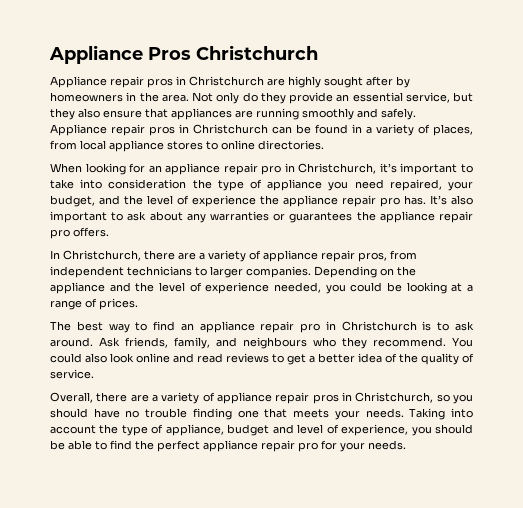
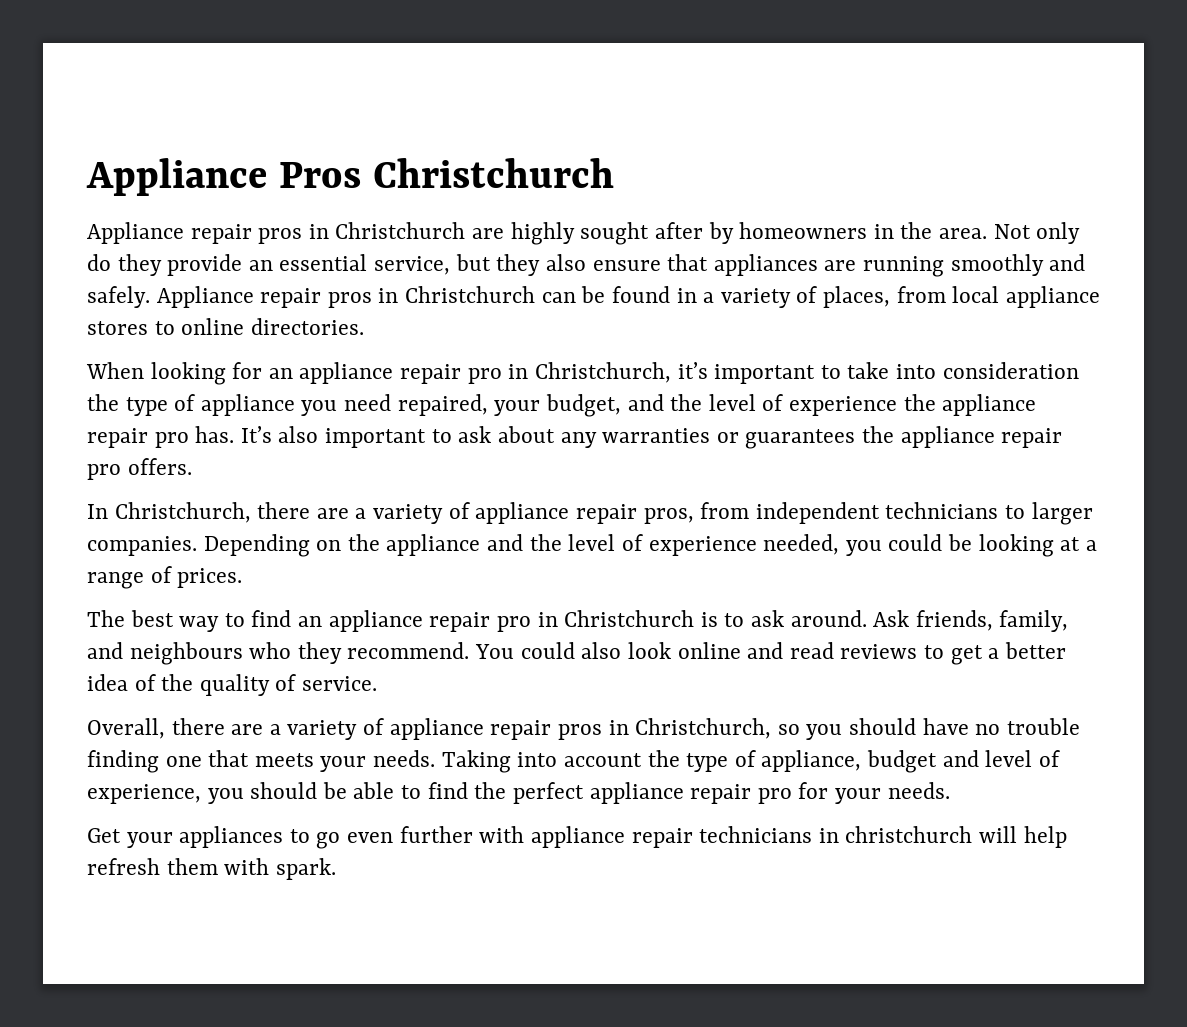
+ Get your appliances to go even further with appliance repair technicians in christchurch will help refresh them with spark.

